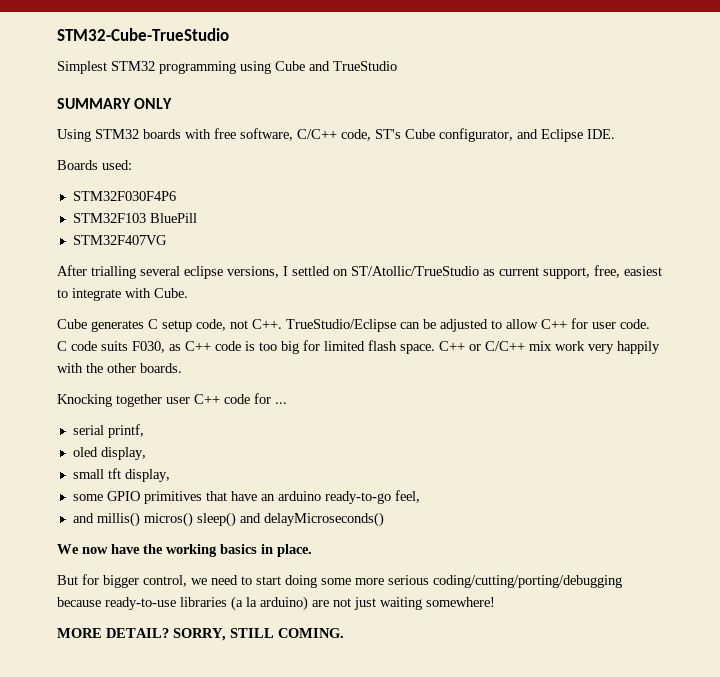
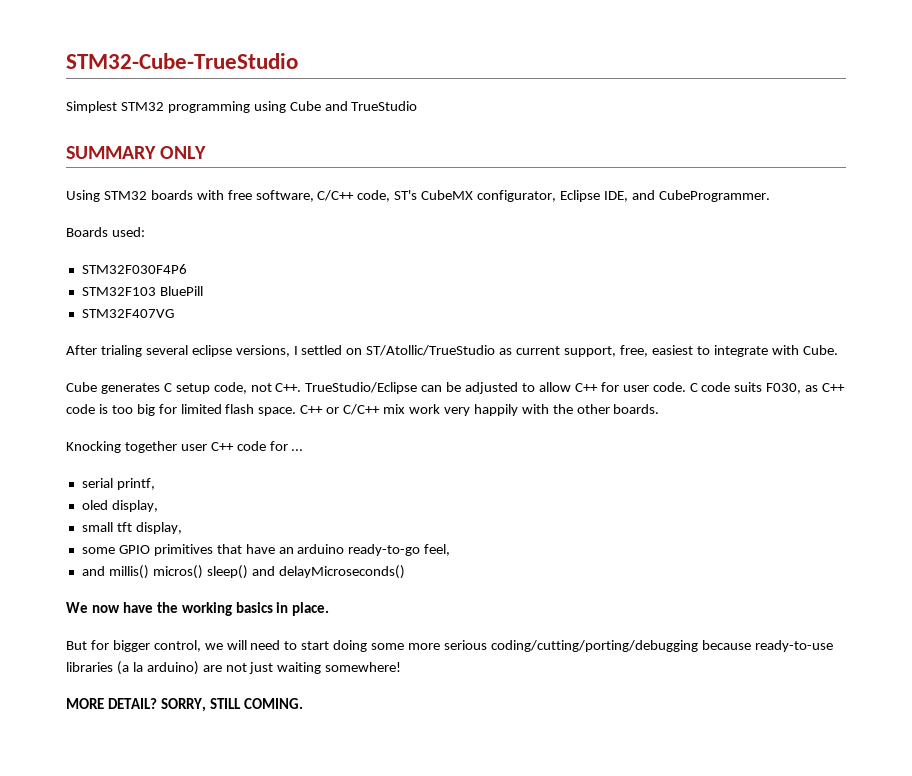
- Using STM32 boards with free software, C/C++ code, ST's Cube configurator, and Eclipse IDE.
+ Using STM32 boards with free software, C/C++ code, ST's CubeMX configurator, Eclipse IDE, and CubeProgrammer.
- After trialling several eclipse versions, I settled on ST/Atollic/TrueStudio as current support, free, easiest to integrate with Cube.
+ After trialing several eclipse versions, I settled on ST/Atollic/TrueStudio as current support, free, easiest to integrate with Cube.
- But for bigger control, we need to start doing some more serious coding/cutting/porting/debugging because ready-to-use libraries (a la arduino) are not just waiting somewhere!
+ But for bigger control, we will need to start doing some more serious coding/cutting/porting/debugging because ready-to-use libraries (a la arduino) are not just waiting somewhere!

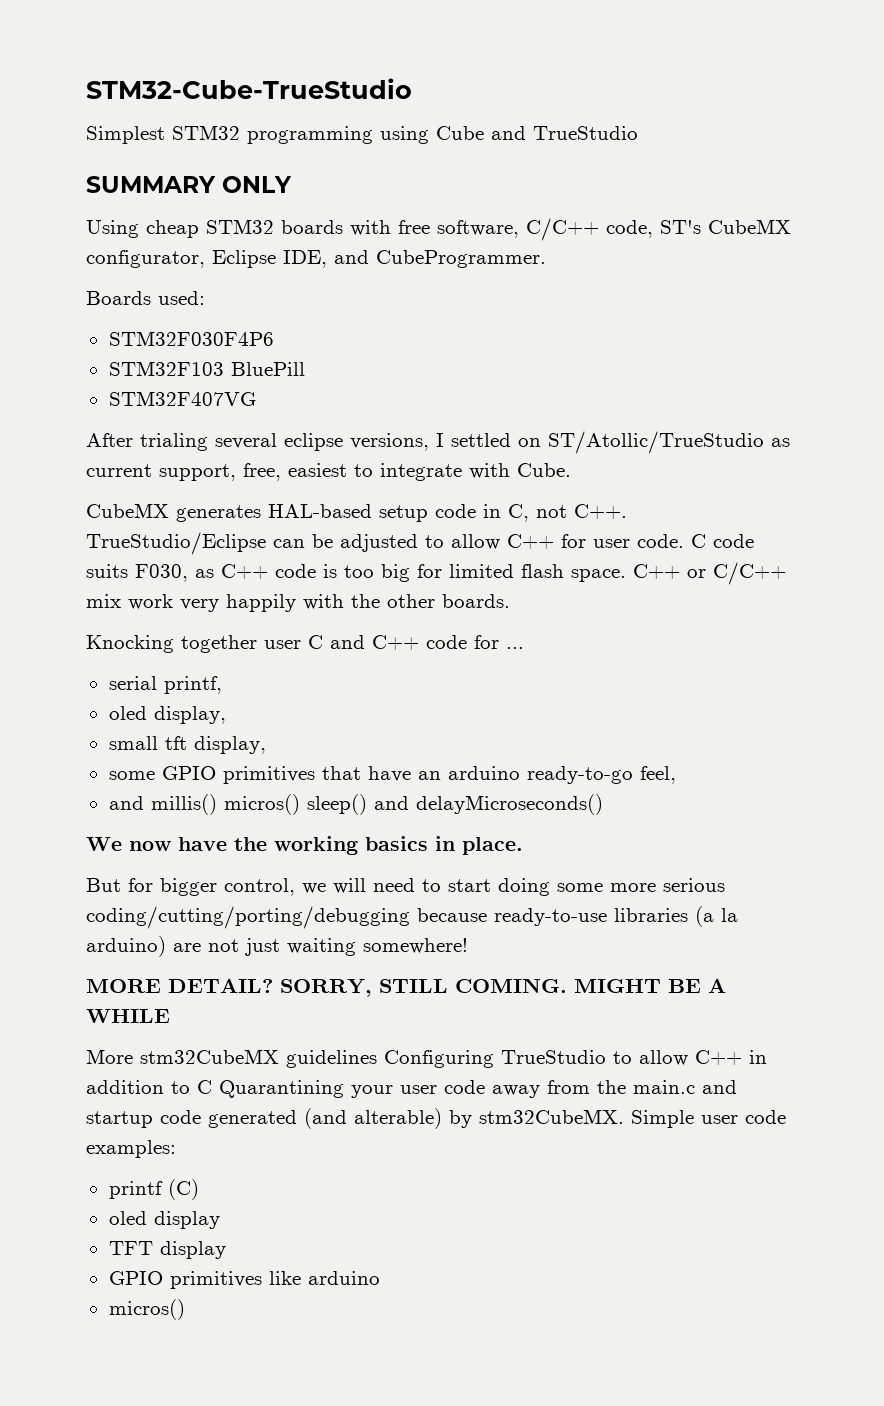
- Using STM32 boards with free software, C/C++ code, ST's CubeMX configurator, Eclipse IDE, and CubeProgrammer.
+ Using cheap STM32 boards with free software, C/C++ code, ST's CubeMX configurator, Eclipse IDE, and CubeProgrammer.
- Cube generates C setup code, not C++. TrueStudio/Eclipse can be adjusted to allow C++ for user code.
+ CubeMX generates HAL-based setup code in C, not C++. TrueStudio/Eclipse can be adjusted to allow C++ for user code.
- Knocking together user C++ code for ...
+ Knocking together user C and C++ code for ...
+ MIGHT BE A WHILE
+ More stm32CubeMX guidelines Configuring TrueStudio to allow C++ in addition to C Quarantining your user code away from the main.c and startup code generated (and alterable) by stm32CubeMX. Simple user code examples:
+ printf (C)
+ oled display
+ TFT display
+ GPIO primitives like arduino
+ micros()

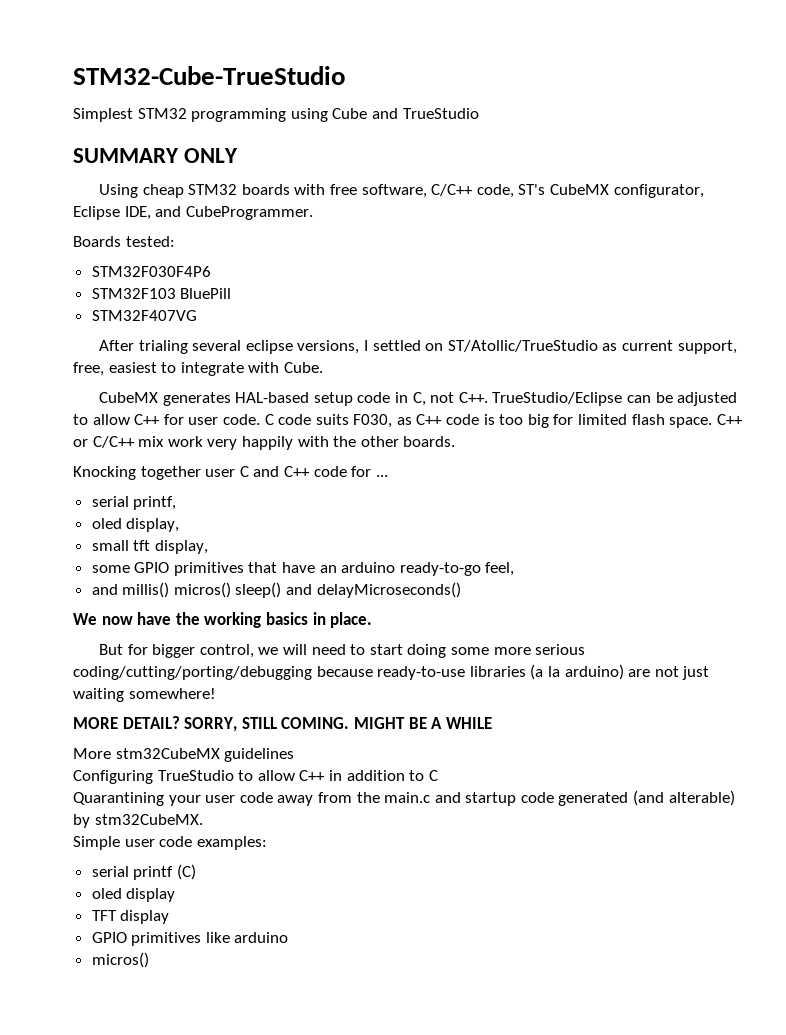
- Boards used:
+ Boards tested:
- More stm32CubeMX guidelines Configuring TrueStudio to allow C++ in addition to C Quarantining your user code away from the main.c and startup code generated (and alterable) by stm32CubeMX. Simple user code examples:
+ More stm32CubeMX guidelines
+ Configuring TrueStudio to allow C++ in addition to C
+ Quarantining your user code away from the main.c and startup code generated (and alterable) by stm32CubeMX.
+ Simple user code examples:
- printf (C)
+ serial printf (C)

